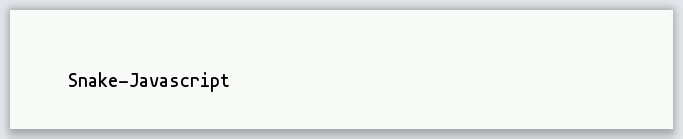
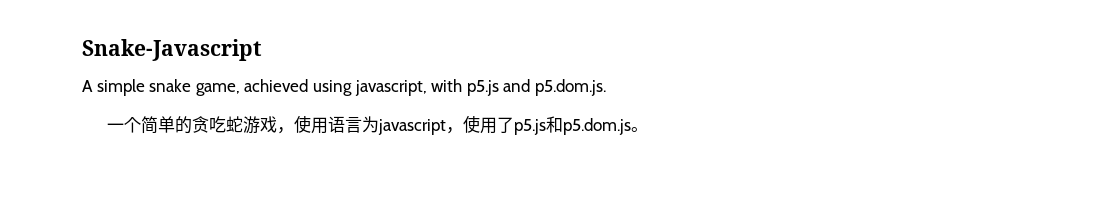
+ A simple snake game, achieved using javascript, with p5.js and p5.dom.js.
+ 一个简单的贪吃蛇游戏，使用语言为javascript，使用了p5.js和p5.dom.js。

